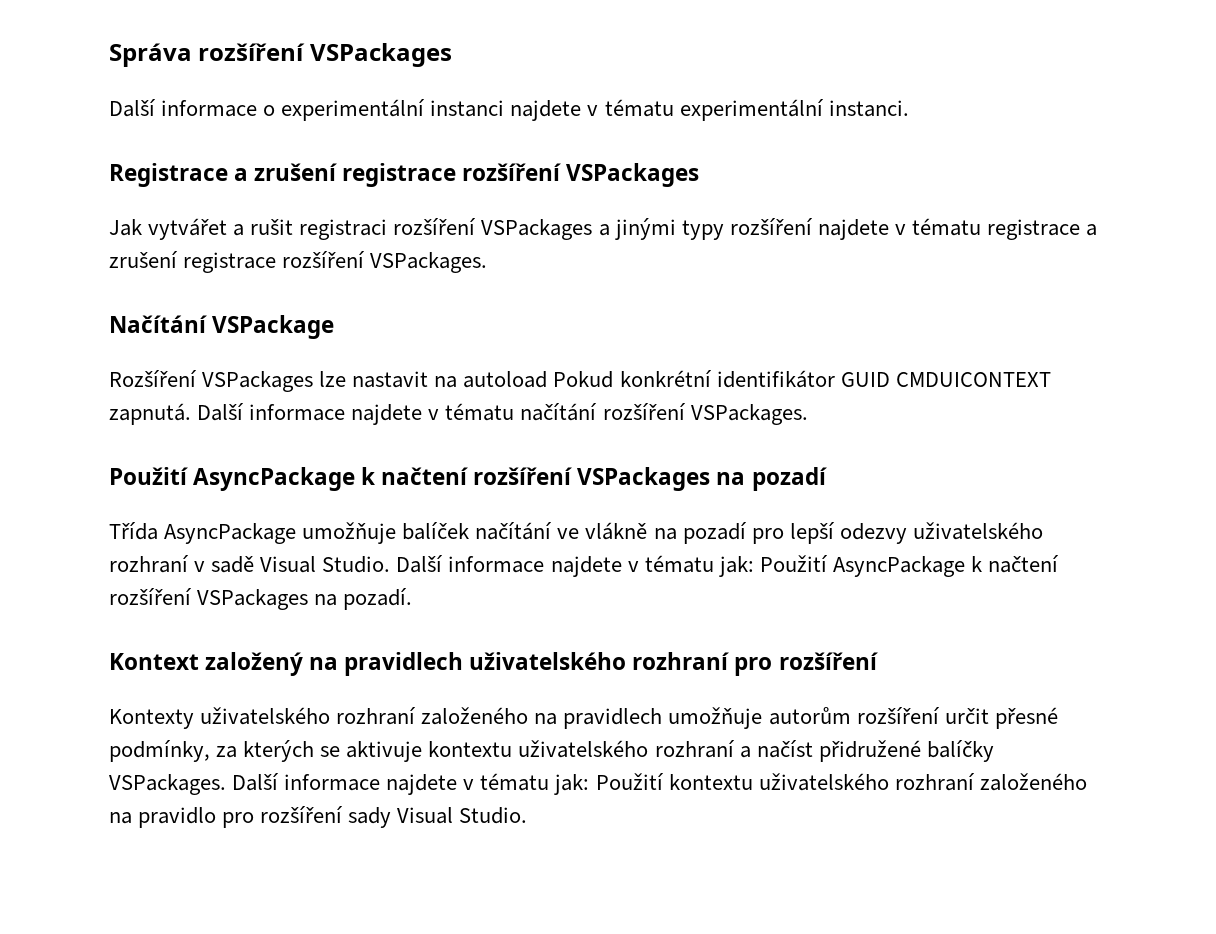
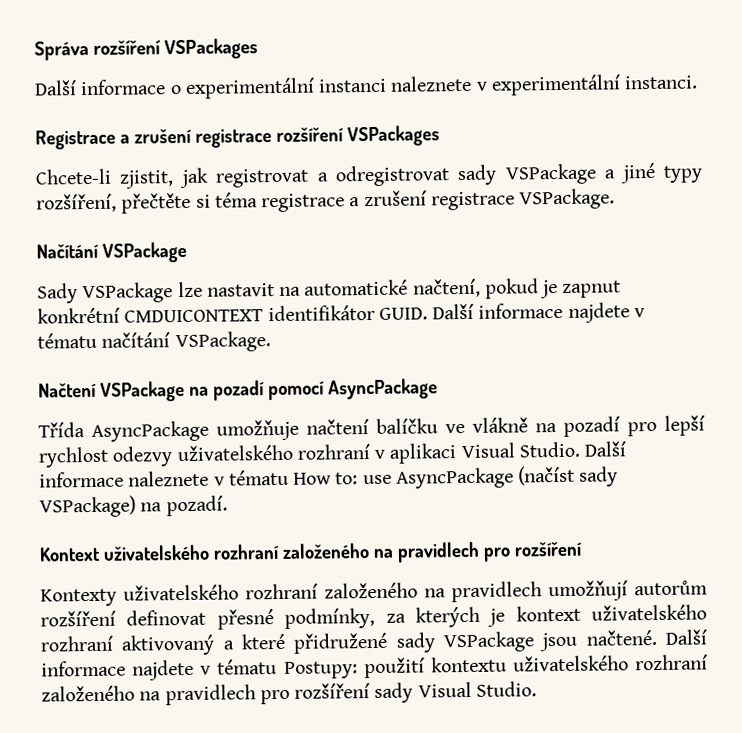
- Další informace o experimentální instanci najdete v tématu experimentální instanci.
+ Další informace o experimentální instanci naleznete v experimentální instanci.
- Jak vytvářet a rušit registraci rozšíření VSPackages a jinými typy rozšíření najdete v tématu registrace a zrušení registrace rozšíření VSPackages.
+ Chcete-li zjistit, jak registrovat a odregistrovat sady VSPackage a jiné typy rozšíření, přečtěte si téma registrace a zrušení registrace VSPackage.
- Rozšíření VSPackages lze nastavit na autoload Pokud konkrétní identifikátor GUID CMDUICONTEXT zapnutá.
+ Sady VSPackage lze nastavit na automatické načtení, pokud je zapnut konkrétní CMDUICONTEXT identifikátor GUID.
- Další informace najdete v tématu načítání rozšíření VSPackages.
- Použití AsyncPackage k načtení rozšíření VSPackages na pozadí
+ Další informace najdete v tématu načítání VSPackage.
+ Načtení VSPackage na pozadí pomocí AsyncPackage
- Třída AsyncPackage umožňuje balíček načítání ve vlákně na pozadí pro lepší odezvy uživatelského rozhraní v sadě Visual Studio.
+ Třída AsyncPackage umožňuje načtení balíčku ve vlákně na pozadí pro lepší rychlost odezvy uživatelského rozhraní v aplikaci Visual Studio.
- Další informace najdete v tématu jak: Použití AsyncPackage k načtení rozšíření VSPackages na pozadí.
- Kontext založený na pravidlech uživatelského rozhraní pro rozšíření
+ Další informace naleznete v tématu How to: use AsyncPackage (načíst sady VSPackage) na pozadí.
+ Kontext uživatelského rozhraní založeného na pravidlech pro rozšíření
- Kontexty uživatelského rozhraní založeného na pravidlech umožňuje autorům rozšíření určit přesné podmínky, za kterých se aktivuje kontextu uživatelského rozhraní a načíst přidružené balíčky VSPackages. Další informace najdete v tématu jak: Použití kontextu uživatelského rozhraní založeného na pravidlo pro rozšíření sady Visual Studio.
+ Kontexty uživatelského rozhraní založeného na pravidlech umožňují autorům rozšíření definovat přesné podmínky, za kterých je kontext uživatelského rozhraní aktivovaný a které přidružené sady VSPackage jsou načtené. Další informace najdete v tématu Postupy: použití kontextu uživatelského rozhraní založeného na pravidlech pro rozšíření sady Visual Studio.

